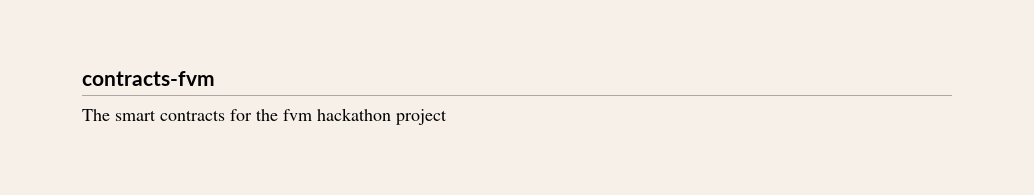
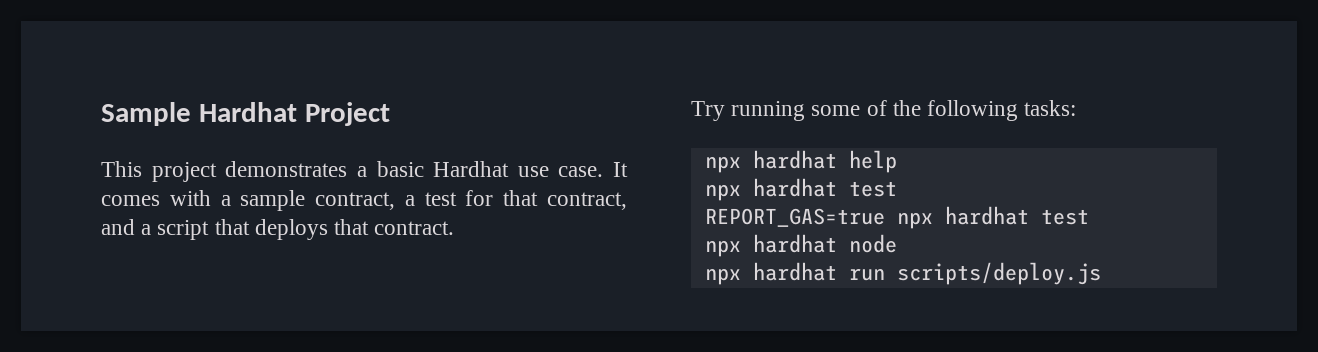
- contracts-fvm
- The smart contracts for the fvm hackathon project
+ Sample Hardhat Project
+ This project demonstrates a basic Hardhat use case. It comes with a sample contract, a test for that contract, and a script that deploys that contract.
+ Try running some of the following tasks:
+ npx hardhat help
+ npx hardhat test
+ REPORT_GAS=true npx hardhat test
+ npx hardhat node
+ npx hardhat run scripts/deploy.js

